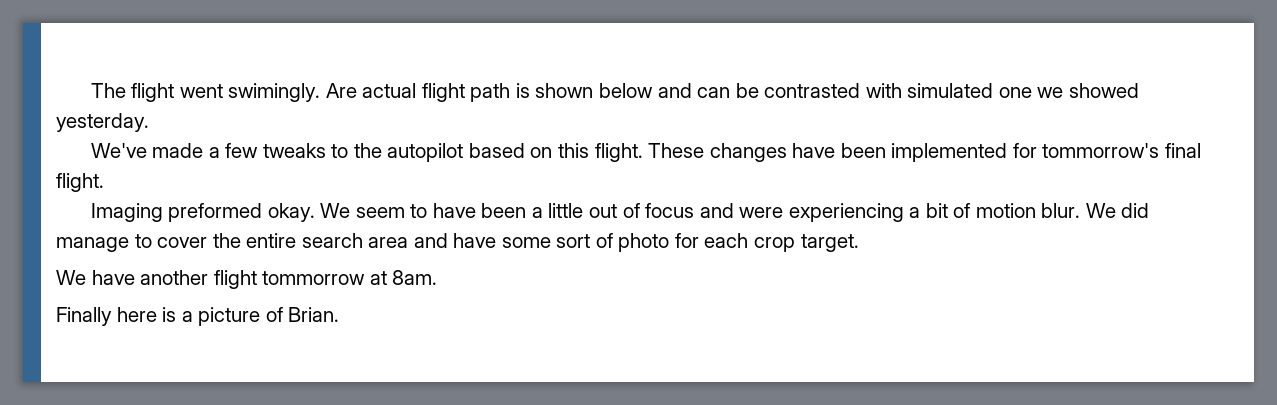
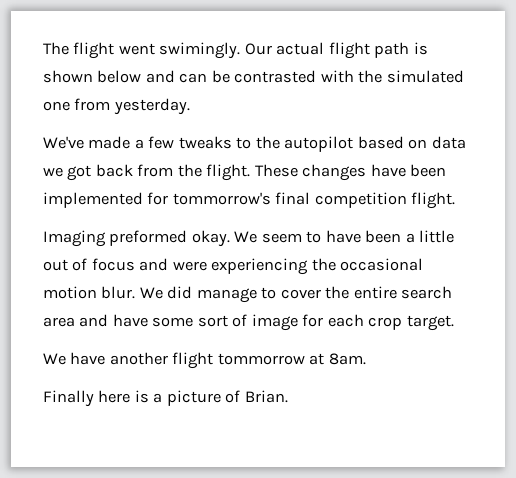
- Are actual flight path is shown below and can be contrasted with simulated one we showed yesterday.
+ Our actual flight path is shown below and can be contrasted with the simulated one from yesterday.
- We've made a few tweaks to the autopilot based on this flight.
+ We've made a few tweaks to the autopilot based on data we got back from the flight.
- These changes have been implemented for tommorrow's final flight.
+ These changes have been implemented for tommorrow's final competition flight.
- We seem to have been a little out of focus and were experiencing a bit of motion blur.
+ We seem to have been a little out of focus and were experiencing the occasional motion blur.
- We did manage to cover the entire search area and have some sort of photo for each crop target.
+ We did manage to cover the entire search area and have some sort of image for each crop target.

